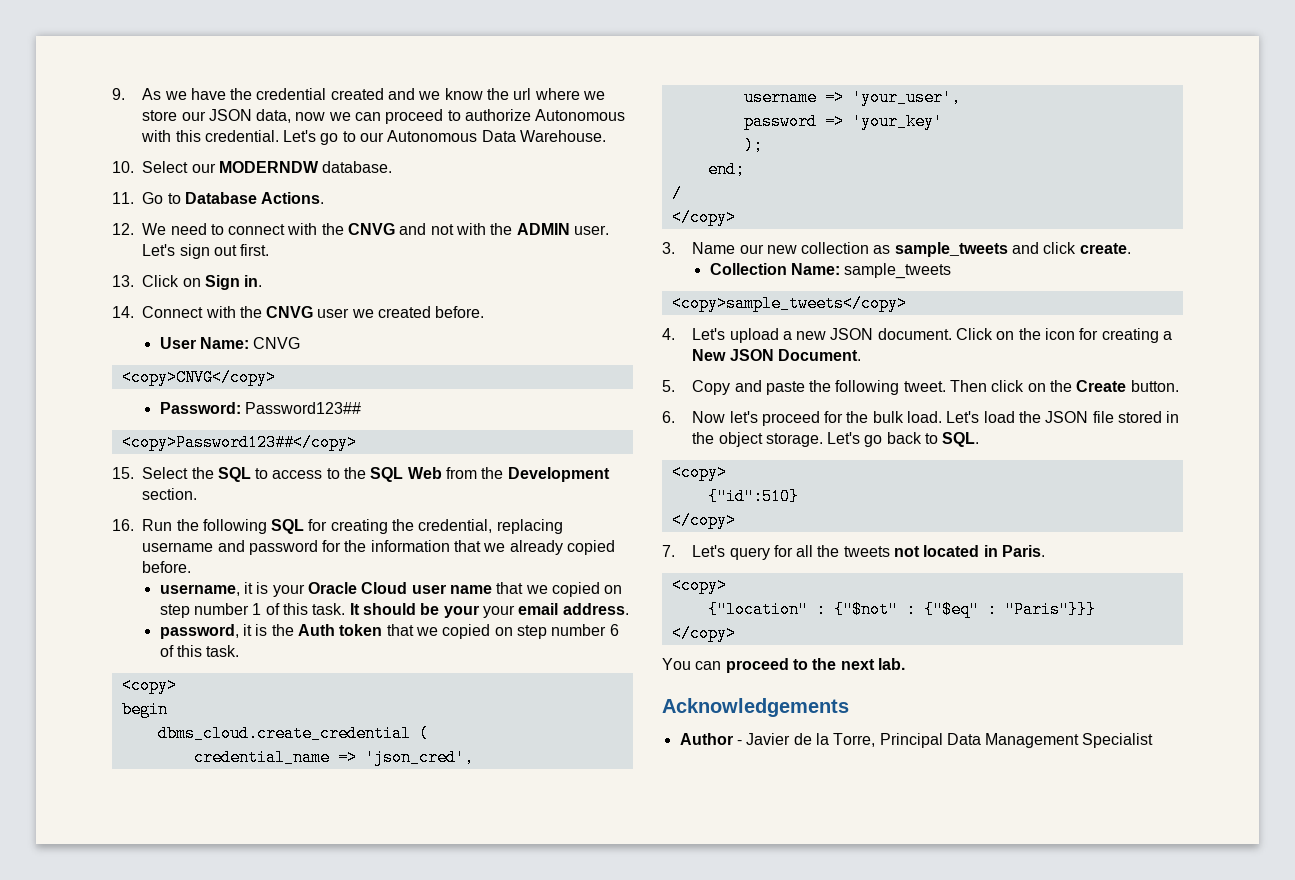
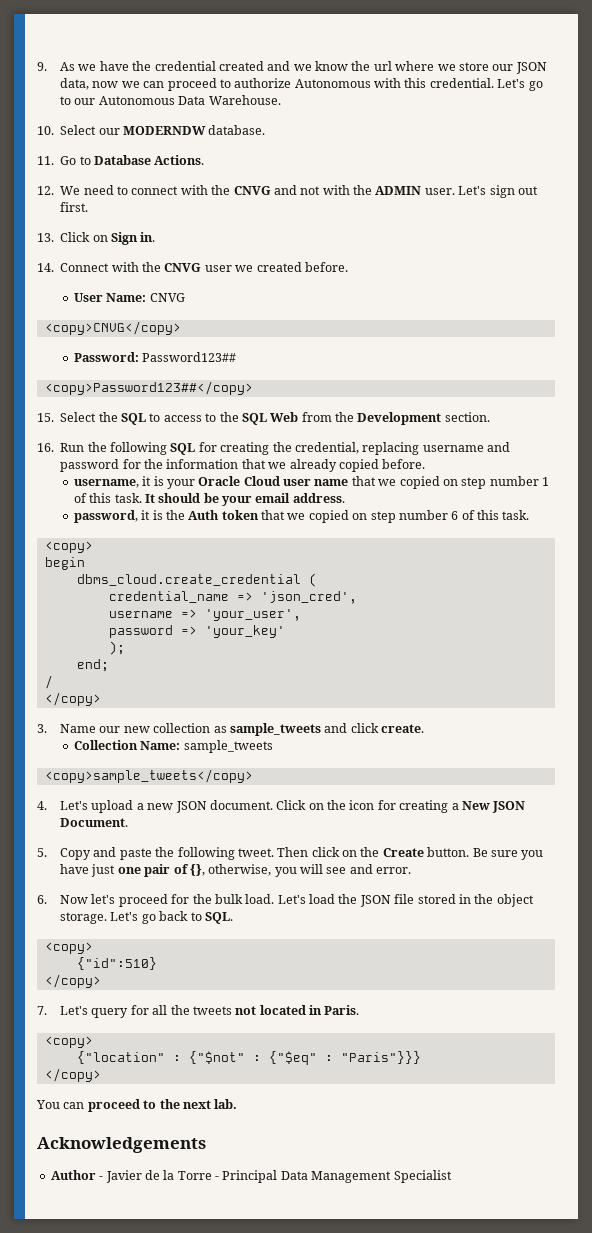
- It should be your your email address.
+ It should be your email address.
+ Be sure you have just one pair of {}, otherwise, you will see and error.
- Author - Javier de la Torre, Principal Data Management Specialist
+ Author - Javier de la Torre - Principal Data Management Specialist

